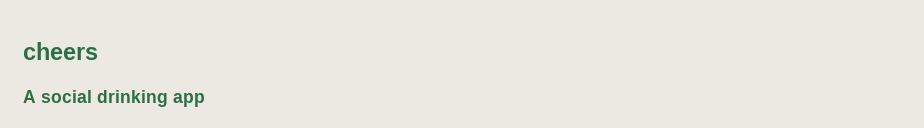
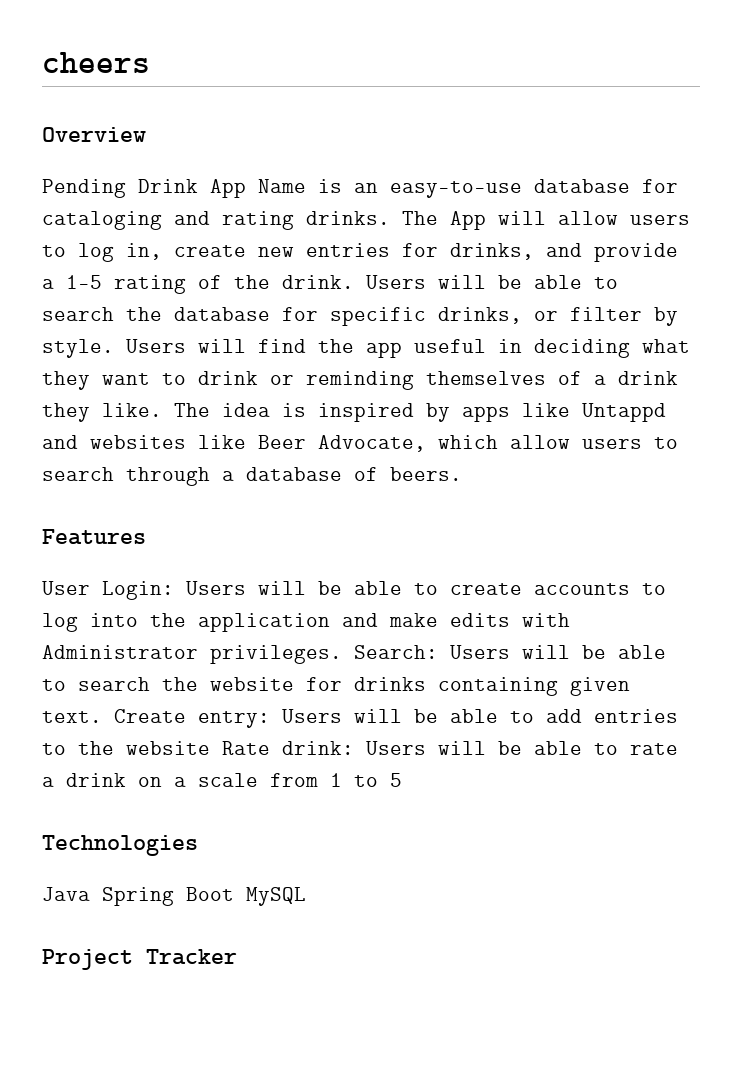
- A social drinking app
+ Overview
+ Pending Drink App Name is an easy-to-use database for cataloging and rating drinks. The App will allow users to log in, create new entries for drinks, and provide a 1-5 rating of the drink. Users will be able to search the database for specific drinks, or filter by style. Users will find the app useful in deciding what they want to drink or reminding themselves of a drink they like. The idea is inspired by apps like Untappd and websites like Beer Advocate, which allow users to search through a database of beers.
+ Features
+ User Login: Users will be able to create accounts to log into the application and make edits with Administrator privileges. Search: Users will be able to search the website for drinks containing given text. Create entry: Users will be able to add entries to the website Rate drink: Users will be able to rate a drink on a scale from 1 to 5
+ Technologies
+ Java Spring Boot MySQL
+ Project Tracker

